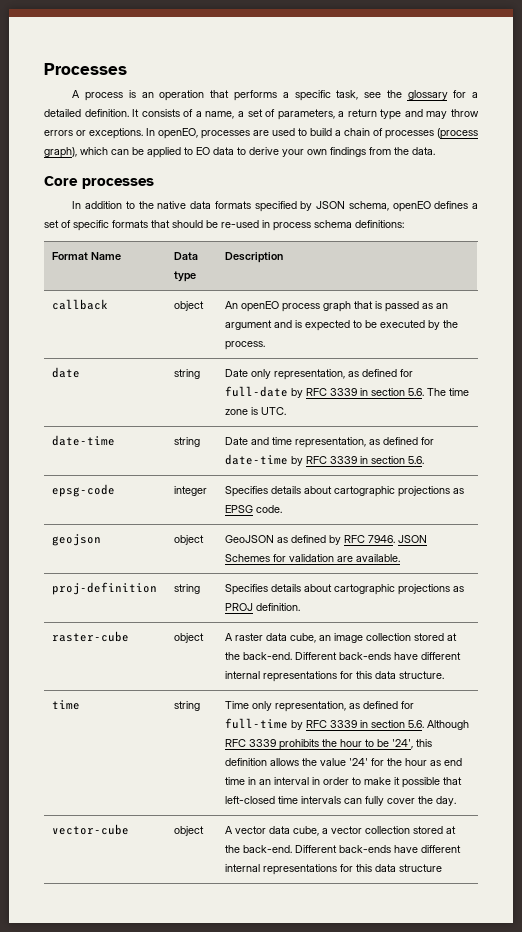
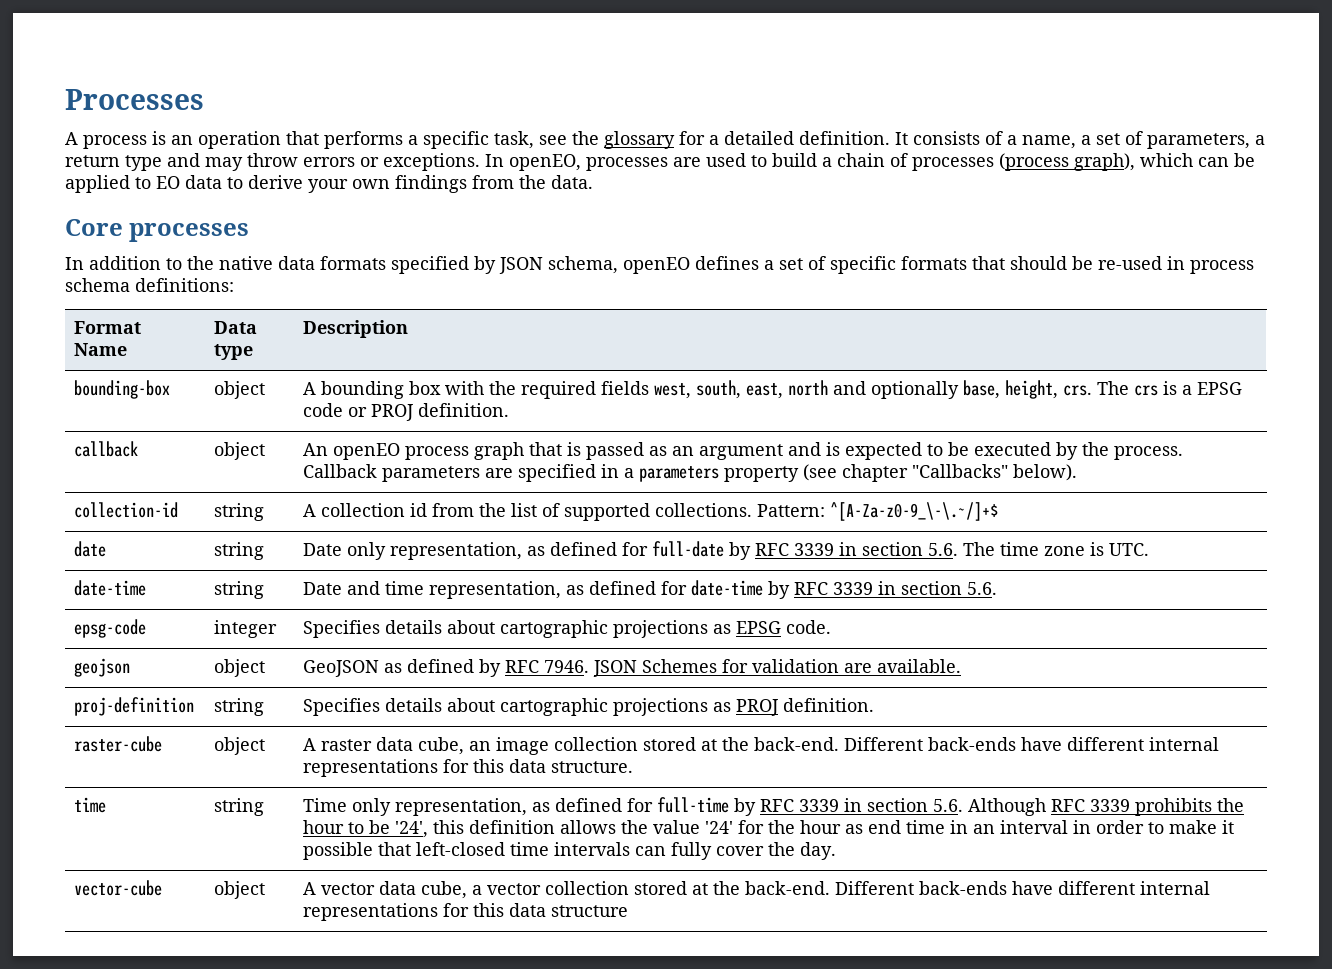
+ bounding-box | object | A bounding box with the required fields west, south, east, north and optionally base, height, crs. The crs is a EPSG code or PROJ definition.
- callback | object | An openEO process graph that is passed as an argument and is expected to be executed by the process.
+ callback | object | An openEO process graph that is passed as an argument and is expected to be executed by the process. Callback parameters are specified in a parameters property (see chapter "Callbacks" below).
+ collection-id | string | A collection id from the list of supported collections. Pattern: ^[A-Za-z0-9_\-\.~/]+$

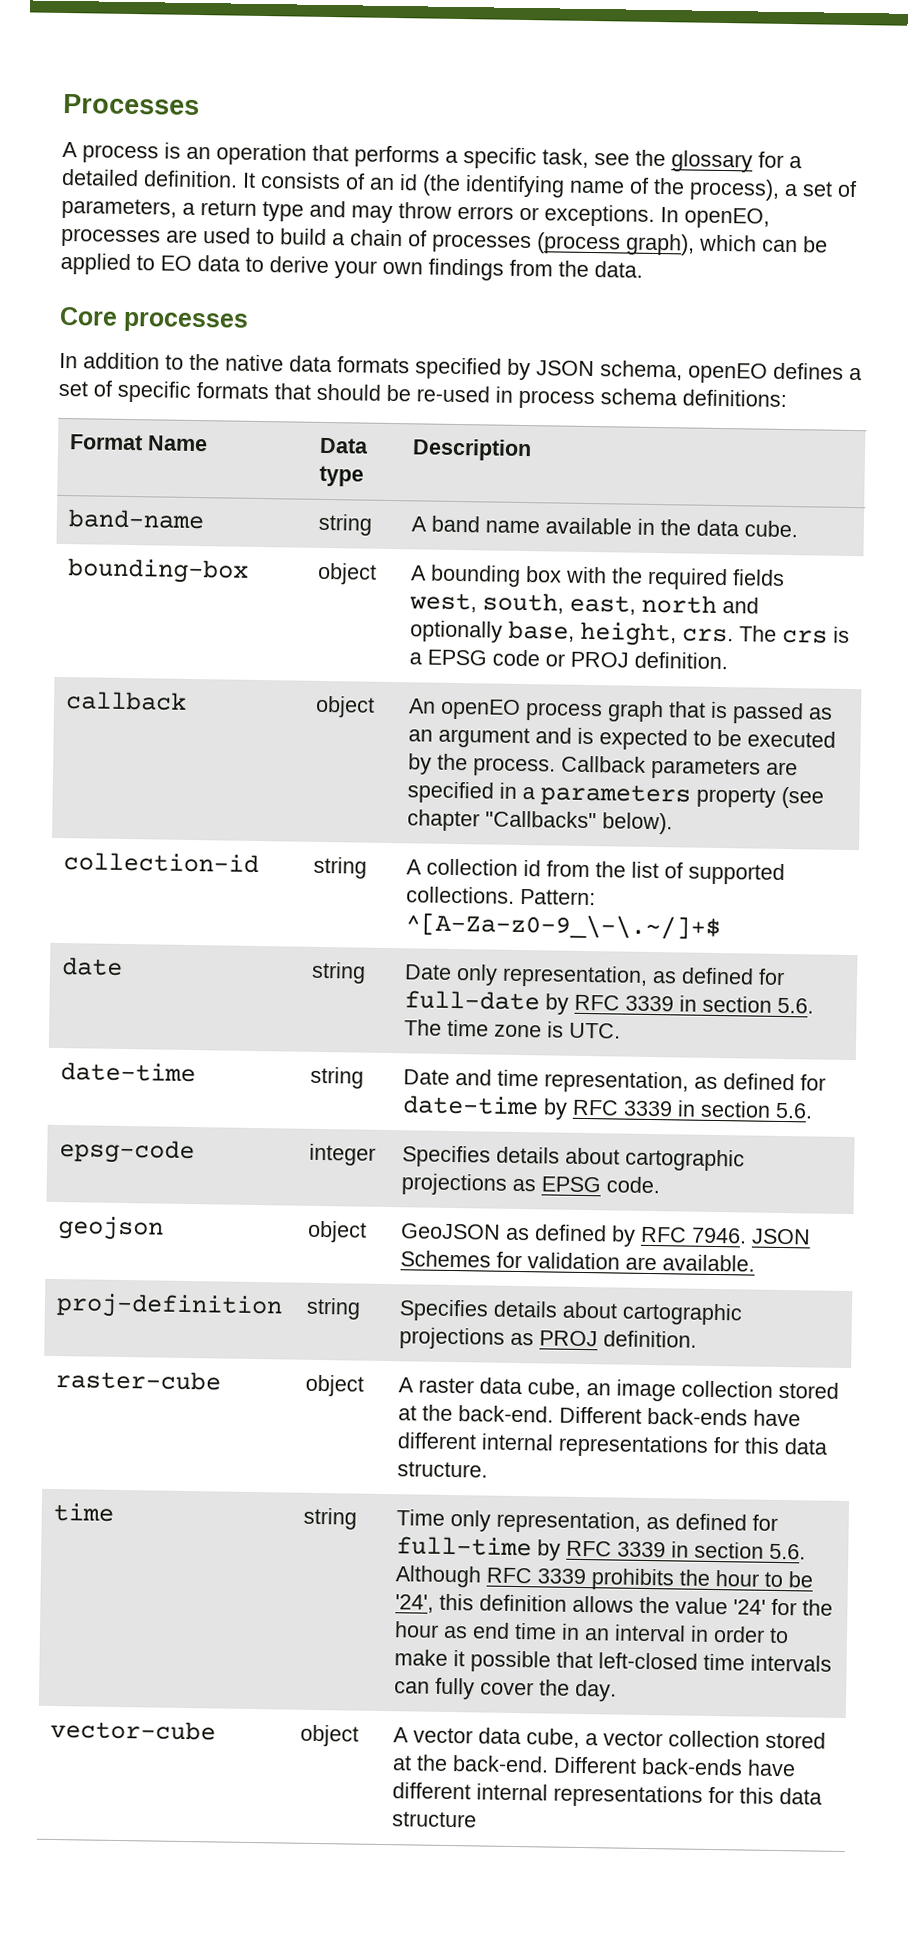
- It consists of a name, a set of parameters, a return type and may throw errors or exceptions.
+ It consists of an id (the identifying name of the process), a set of parameters, a return type and may throw errors or exceptions.
+ band-name | string | A band name available in the data cube.

